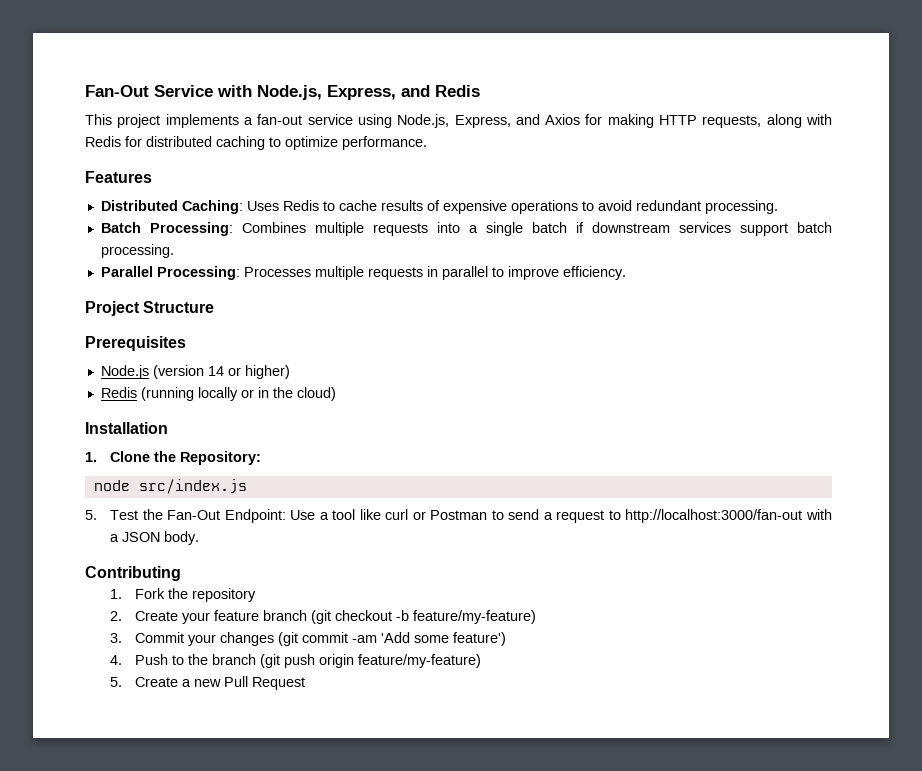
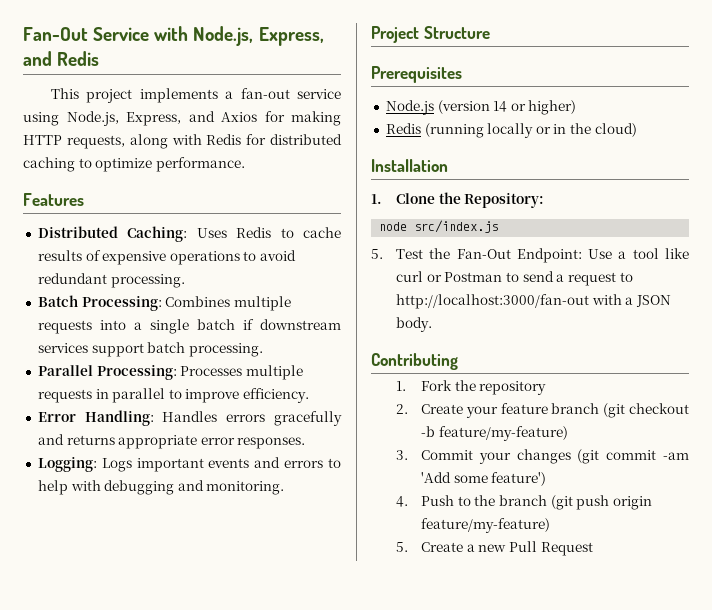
+ Error Handling: Handles errors gracefully and returns appropriate error responses.
+ Logging: Logs important events and errors to help with debugging and monitoring.

